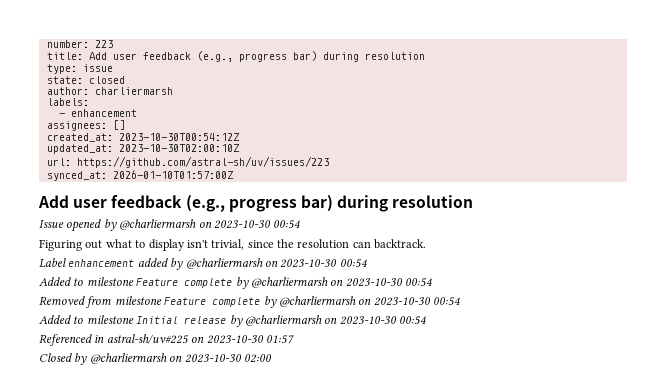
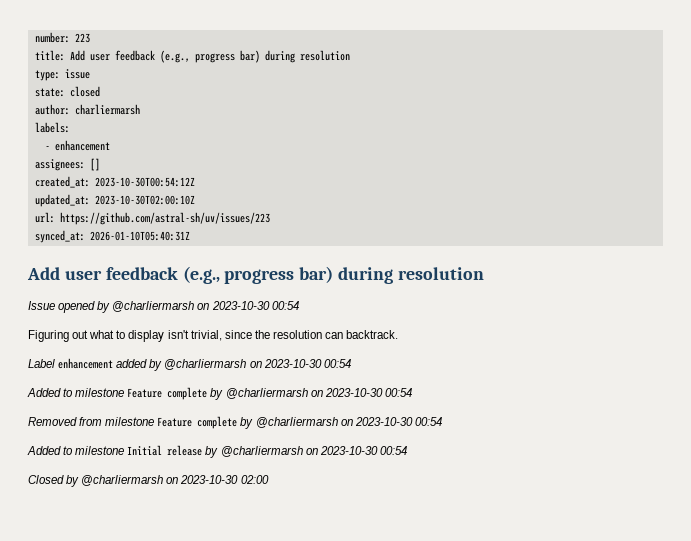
- synced_at: 2026-01-10T01:57:00Z
+ synced_at: 2026-01-10T05:40:31Z
- Referenced in astral-sh/uv#225 on 2023-10-30 01:57

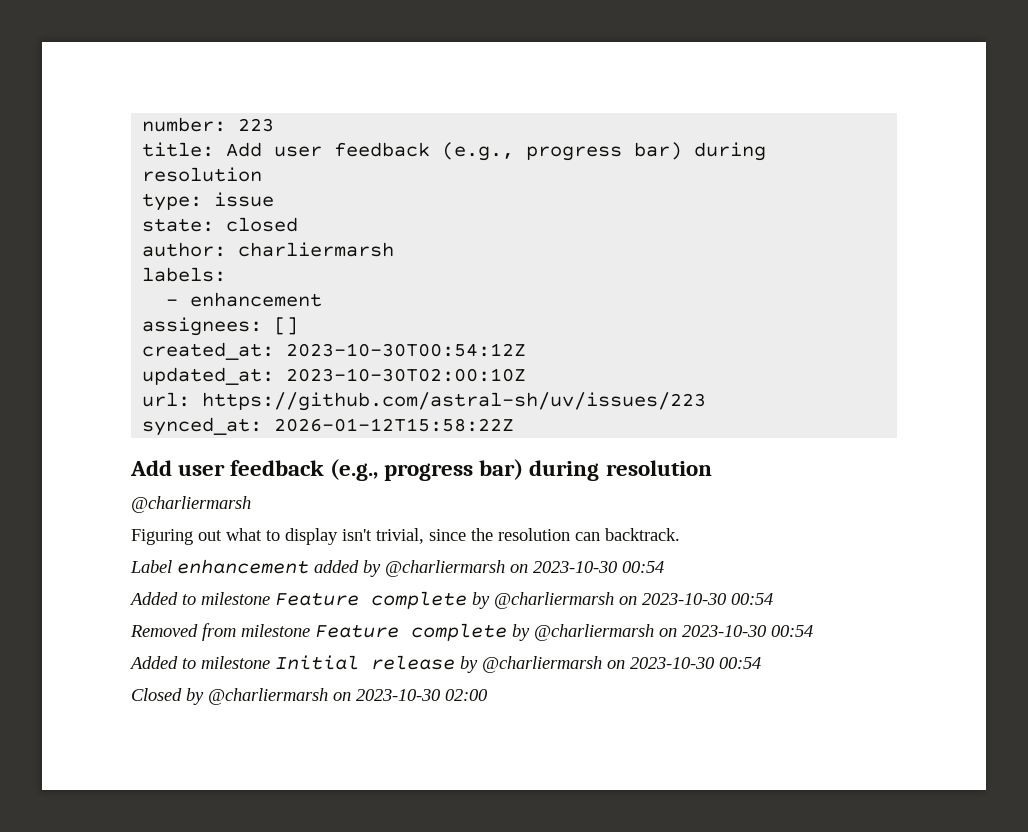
- synced_at: 2026-01-10T05:40:31Z
+ synced_at: 2026-01-12T15:58:22Z
  Add user feedback (e.g., progress bar) during resolution
- Issue opened by @charliermarsh on 2023-10-30 00:54
+ @charliermarsh

